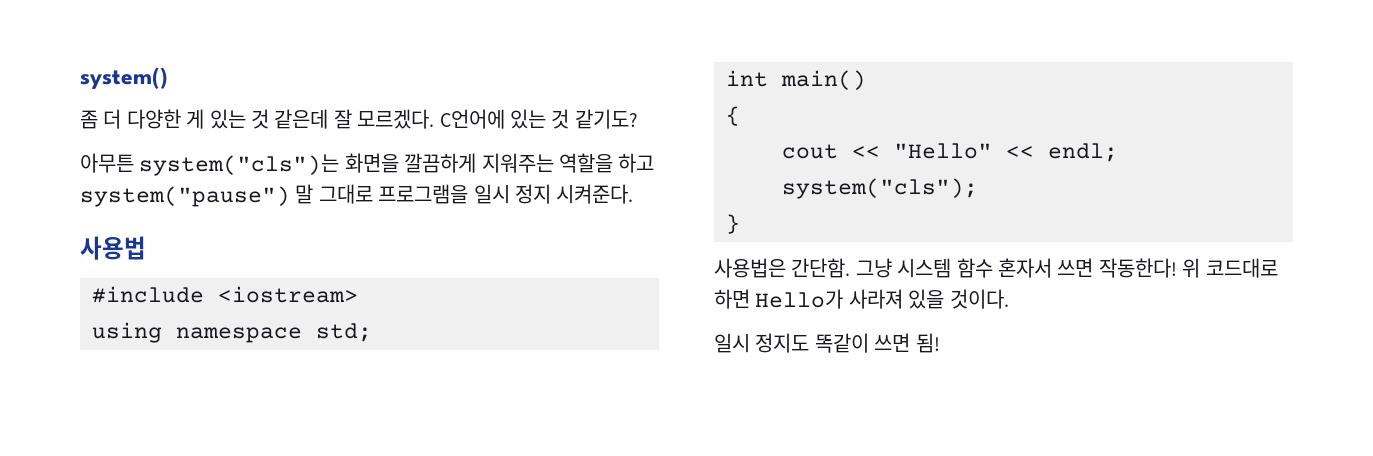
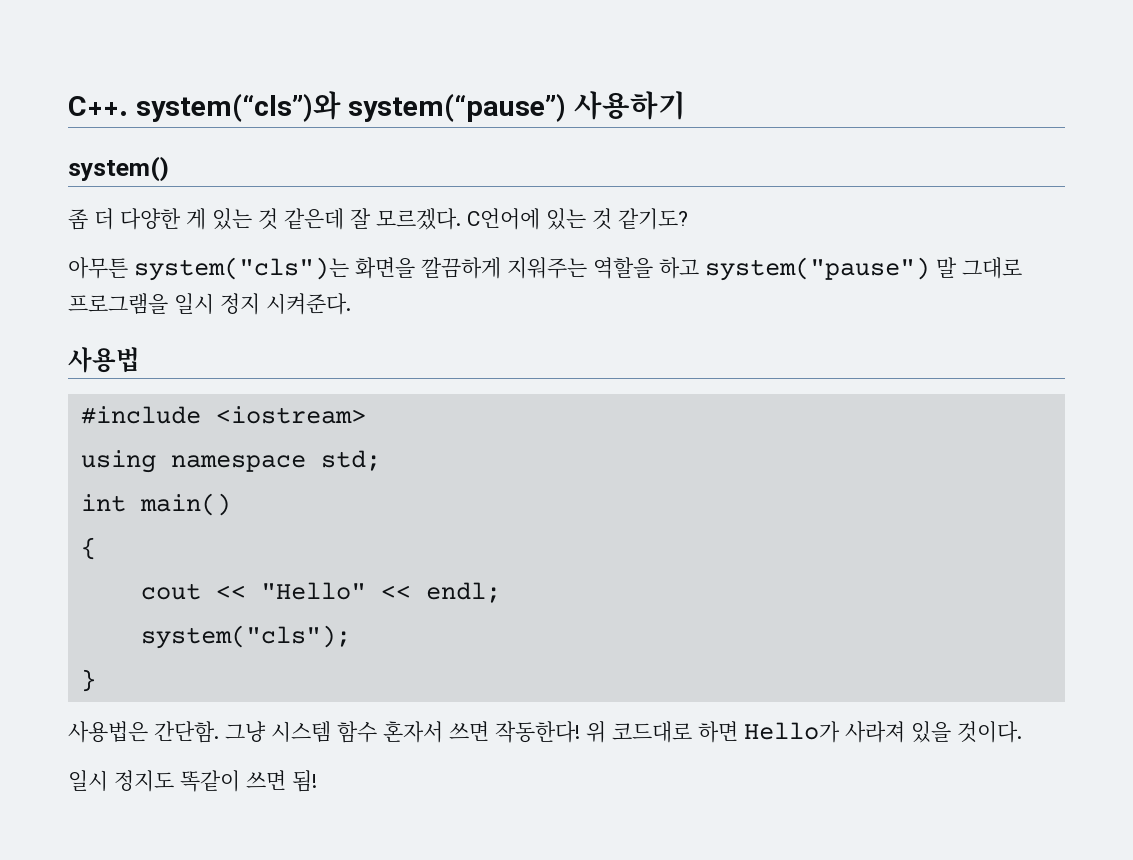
+ C++. system(“cls”)와 system(“pause”) 사용하기

